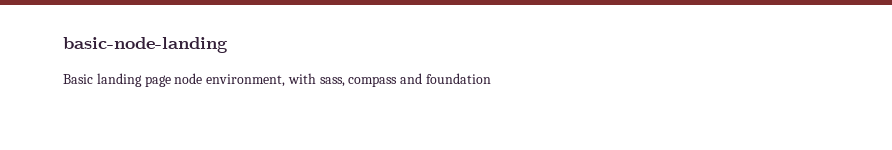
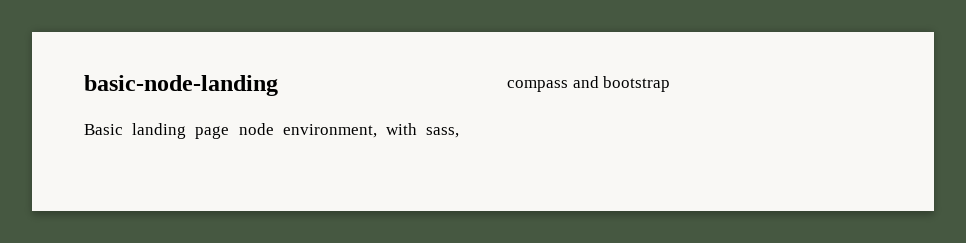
- Basic landing page node environment, with sass, compass and foundation
+ Basic landing page node environment, with sass, compass and bootstrap

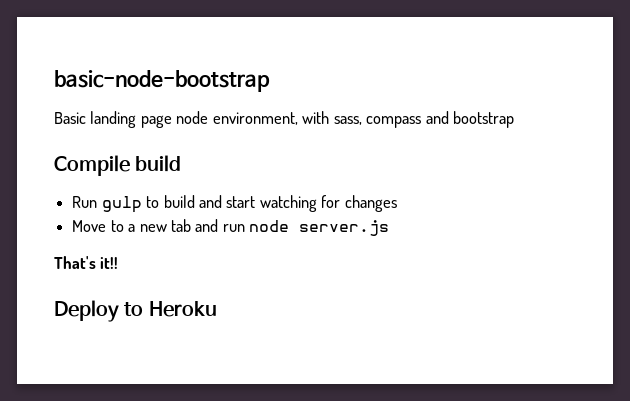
- basic-node-landing
+ basic-node-bootstrap
+ Compile build
+ Run gulp to build and start watching for changes
+ Move to a new tab and run node server.js
+ That's it!!
+ Deploy to Heroku

